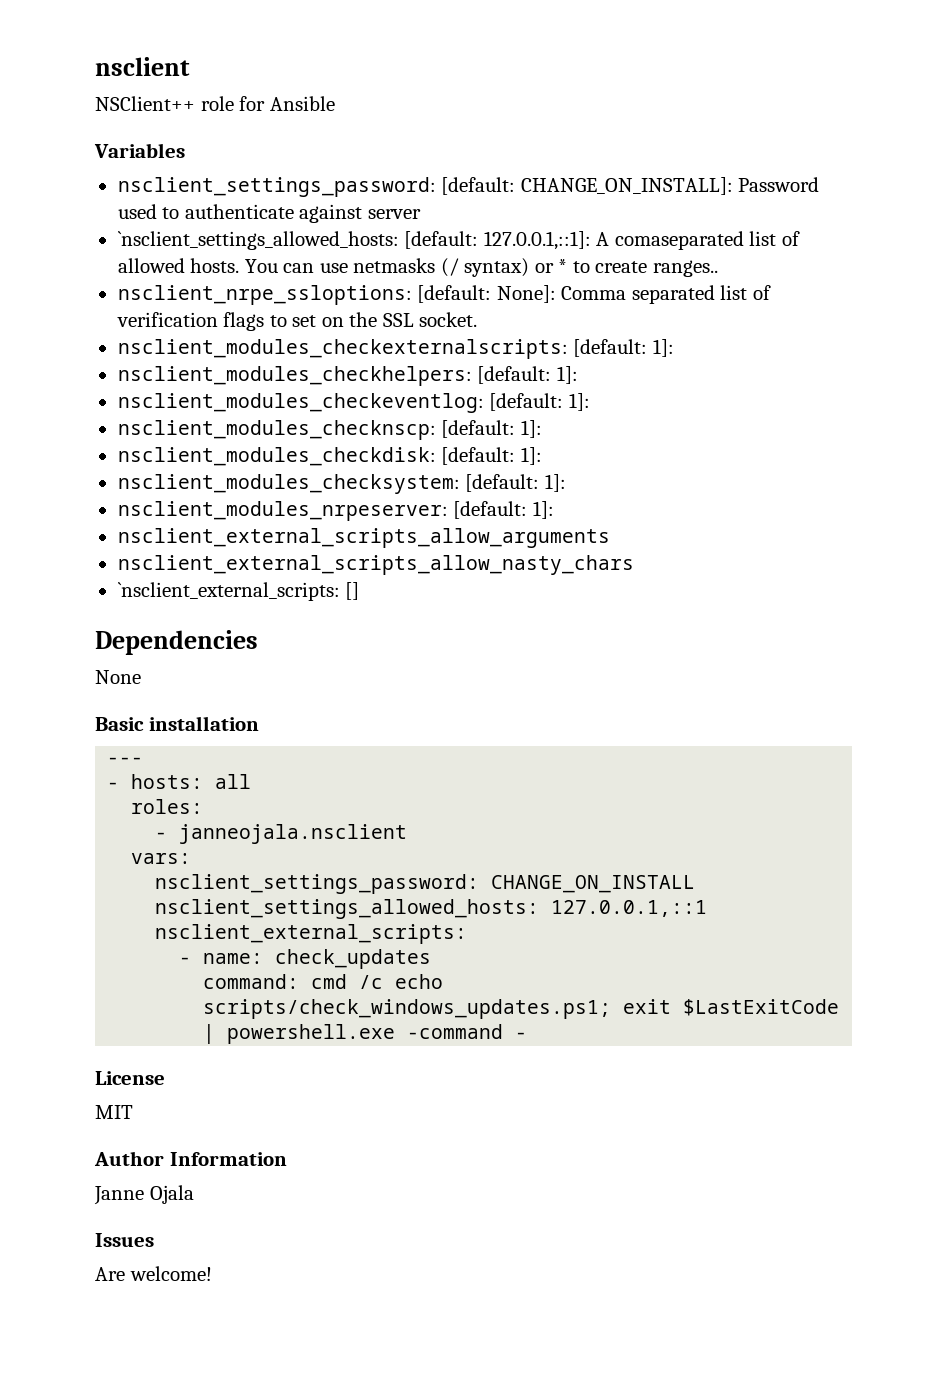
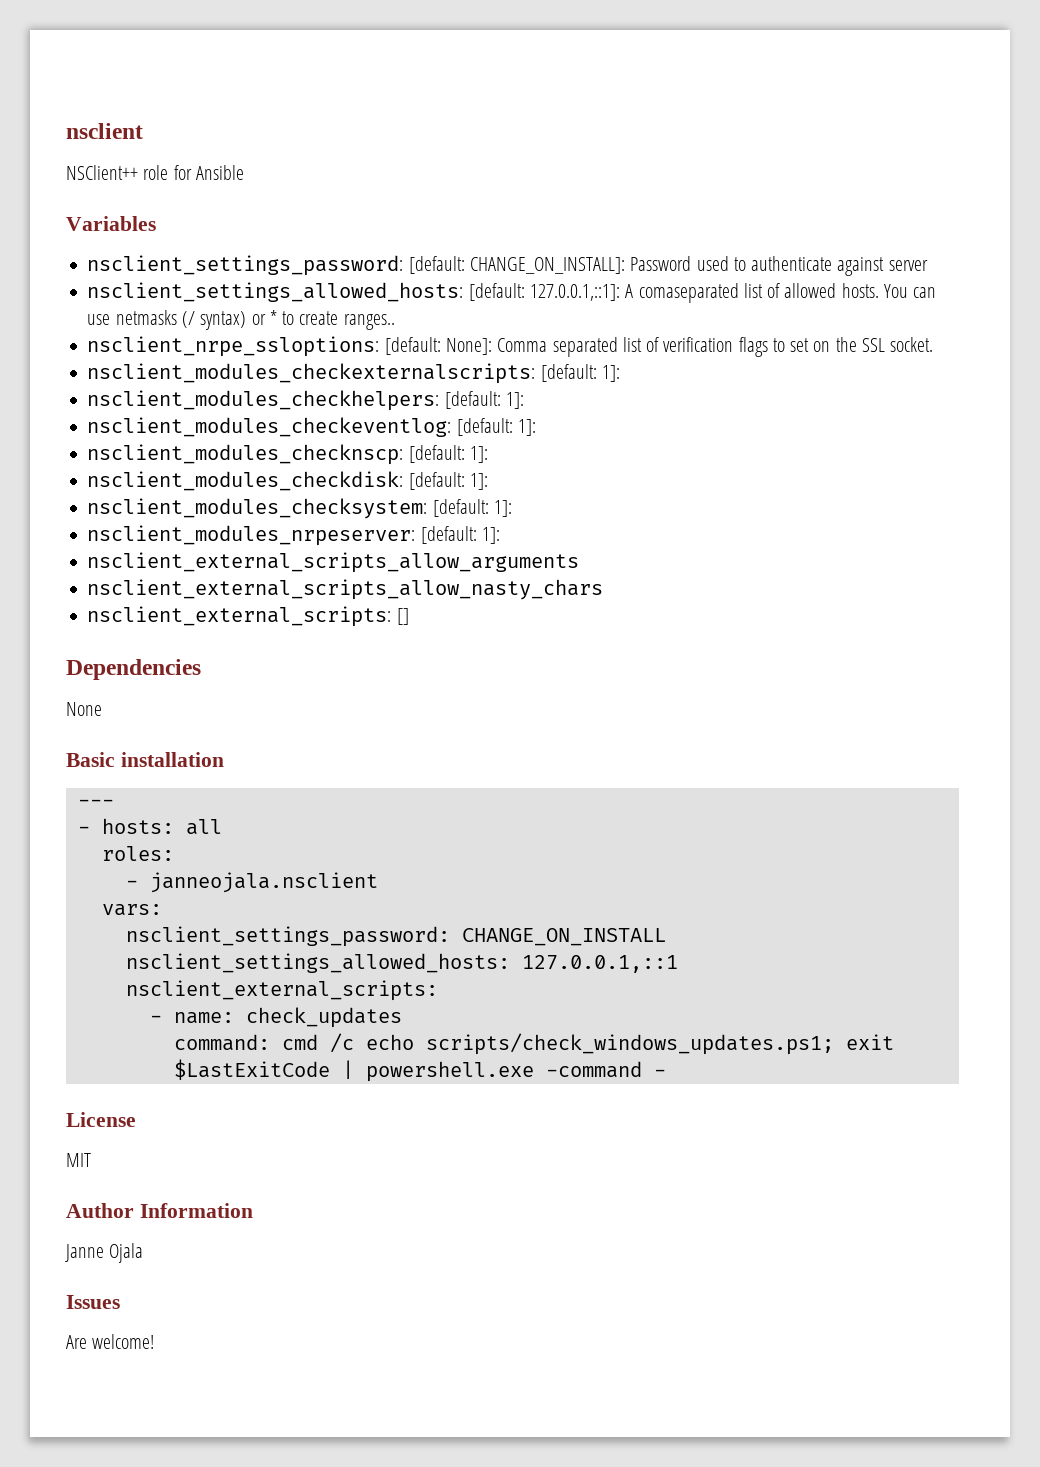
- `nsclient_settings_allowed_hosts: [default: 127.0.0.1,::1]: A comaseparated list of allowed hosts.
+ nsclient_settings_allowed_hosts: [default: 127.0.0.1,::1]: A comaseparated list of allowed hosts.
- `nsclient_external_scripts: []
+ nsclient_external_scripts: []

